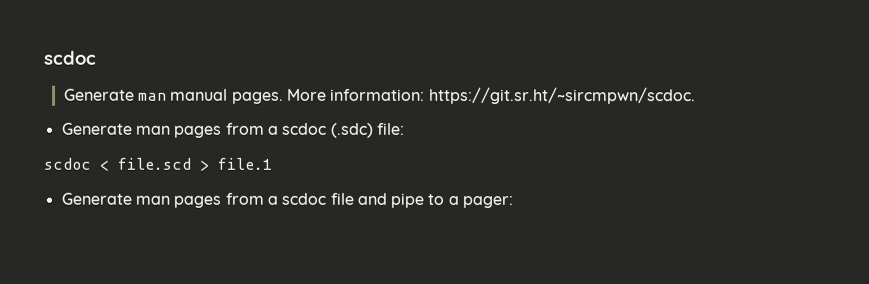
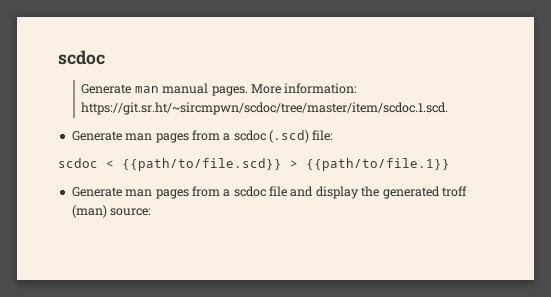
- More information: https://git.sr.ht/~sircmpwn/scdoc.
- Generate man pages from a scdoc (.sdc) file:
+ More information: https://git.sr.ht/~sircmpwn/scdoc/tree/master/item/scdoc.1.scd.
+ Generate man pages from a scdoc (.scd) file:
- scdoc < file.scd > file.1
+ scdoc < {{path/to/file.scd}} > {{path/to/file.1}}
- Generate man pages from a scdoc file and pipe to a pager:
+ Generate man pages from a scdoc file and display the generated troff (man) source:

